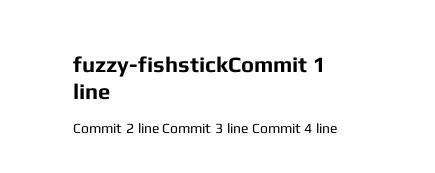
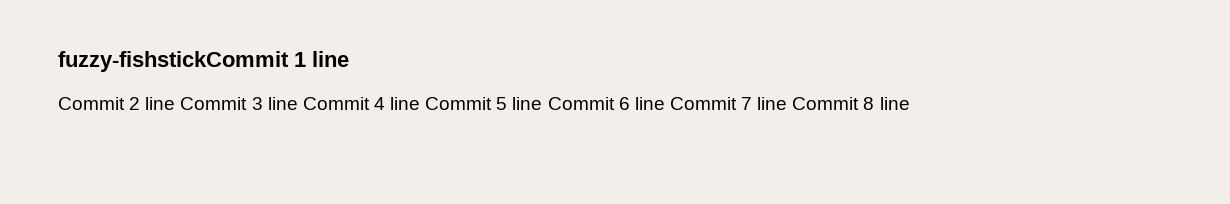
- Commit 2 line Commit 3 line Commit 4 line
+ Commit 2 line Commit 3 line Commit 4 line Commit 5 line Commit 6 line Commit 7 line Commit 8 line

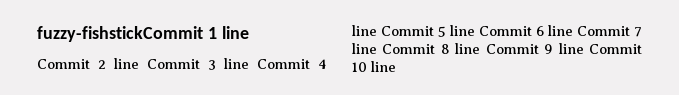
- Commit 2 line Commit 3 line Commit 4 line Commit 5 line Commit 6 line Commit 7 line Commit 8 line
+ Commit 2 line Commit 3 line Commit 4 line Commit 5 line Commit 6 line Commit 7 line Commit 8 line Commit 9 line Commit 10 line

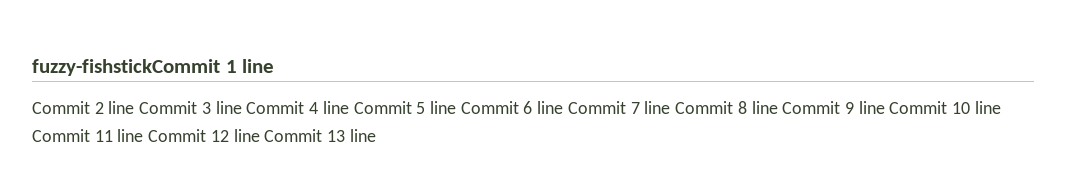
- Commit 2 line Commit 3 line Commit 4 line Commit 5 line Commit 6 line Commit 7 line Commit 8 line Commit 9 line Commit 10 line
+ Commit 2 line Commit 3 line Commit 4 line Commit 5 line Commit 6 line Commit 7 line Commit 8 line Commit 9 line Commit 10 line Commit 11 line Commit 12 line Commit 13 line

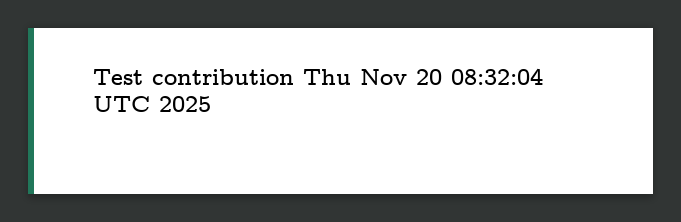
- fuzzy-fishstickCommit 1 line
- Commit 2 line Commit 3 line Commit 4 line Commit 5 line Commit 6 line Commit 7 line Commit 8 line Commit 9 line Commit 10 line Commit 11 line Commit 12 line Commit 13 line
+ Test contribution Thu Nov 20 08:32:04 UTC 2025

